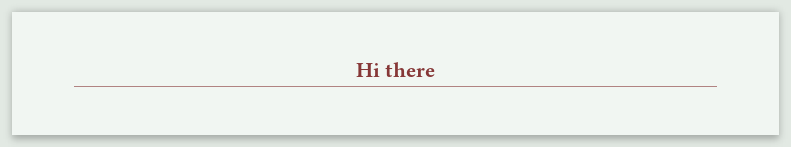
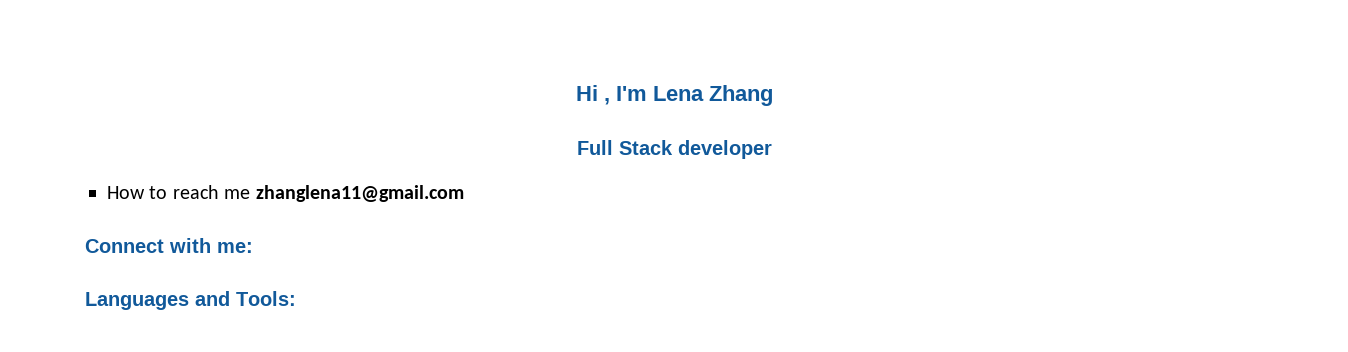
- Hi there
+ Hi , I'm Lena Zhang
+ Full Stack developer
+ How to reach me zhanglena11@gmail.com
+ Connect with me:
+ Languages and Tools:

